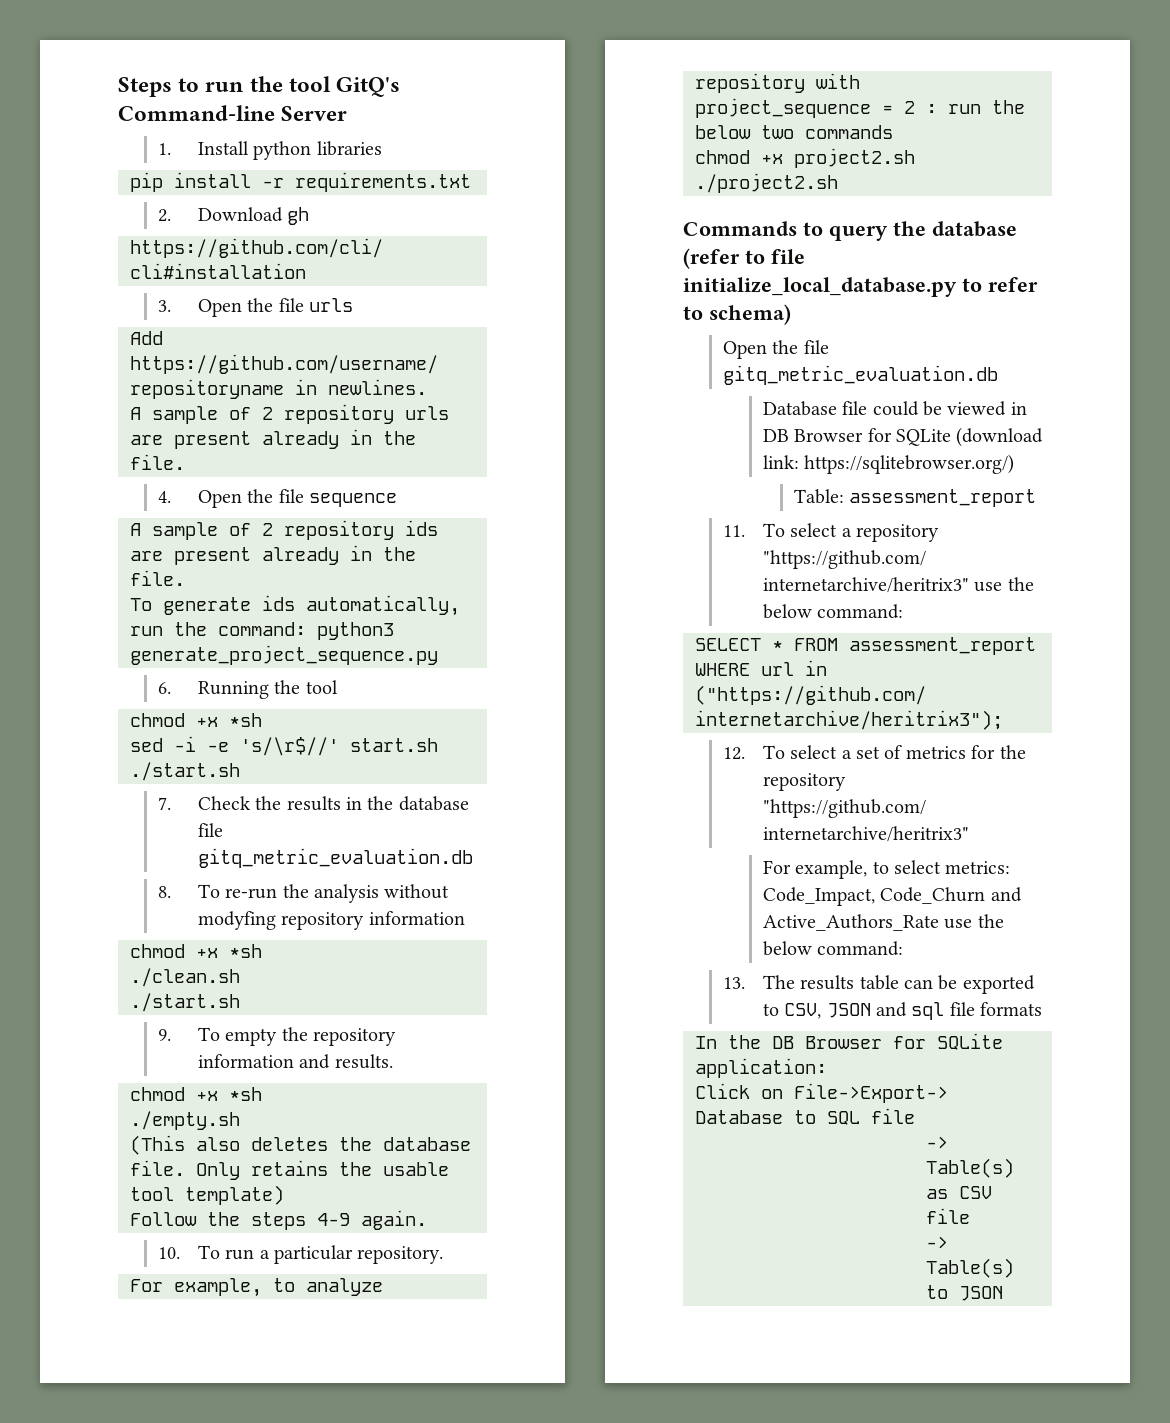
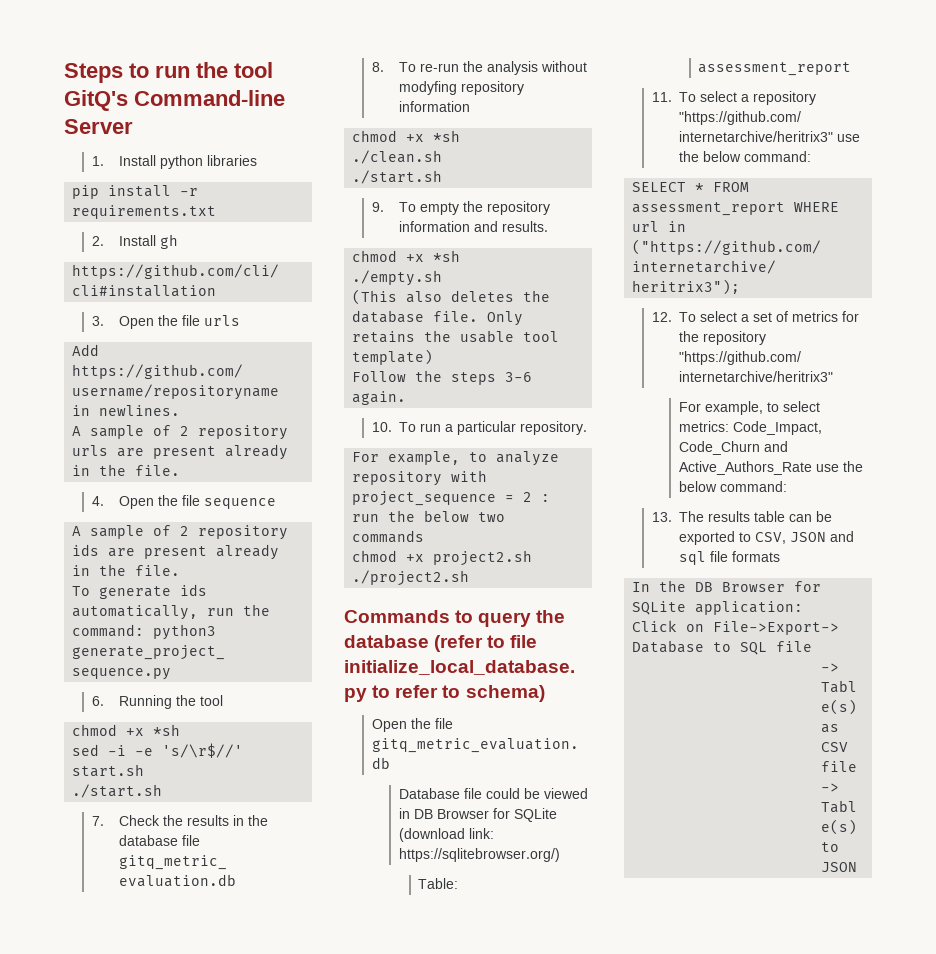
- 2. Download gh
+ 2. Install gh
- Follow the steps 4-9 again.
+ Follow the steps 3-6 again.

